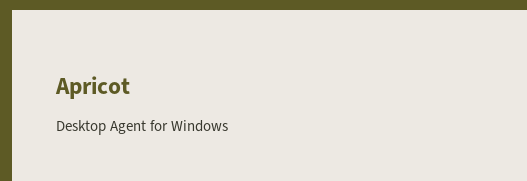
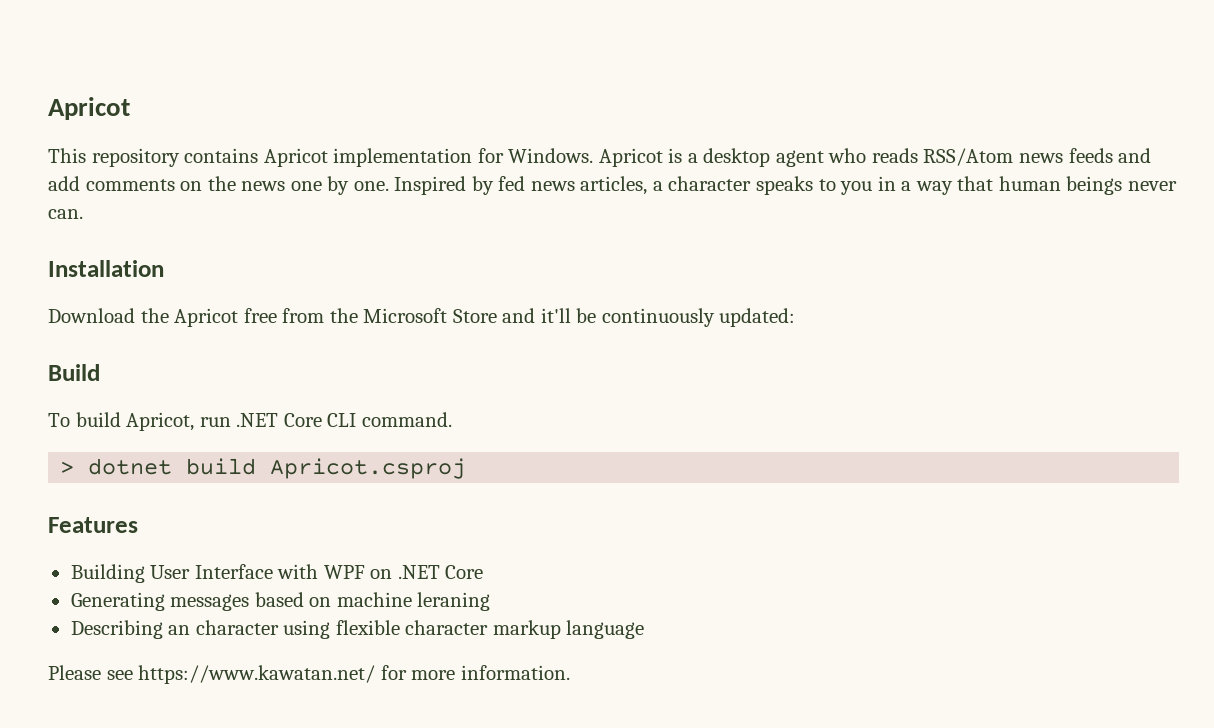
- Desktop Agent for Windows
+ This repository contains Apricot implementation for Windows. Apricot is a desktop agent who reads RSS/Atom news feeds and add comments on the news one by one. Inspired by fed news articles, a character speaks to you in a way that human beings never can.
+ Installation
+ Download the Apricot free from the Microsoft Store and it'll be continuously updated:
+ Build
+ To build Apricot, run .NET Core CLI command.
+ > dotnet build Apricot.csproj
+ Features
+ Building User Interface with WPF on .NET Core
+ Generating messages based on machine leraning
+ Describing an character using flexible character markup language
+ Please see https://www.kawatan.net/ for more information.

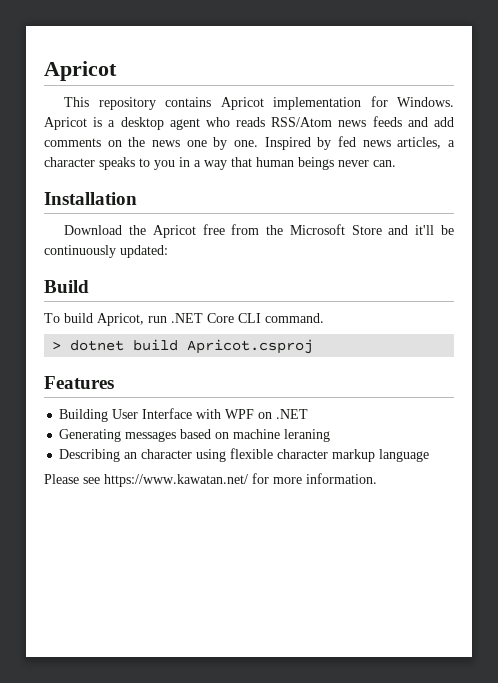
- Building User Interface with WPF on .NET Core
+ Building User Interface with WPF on .NET

